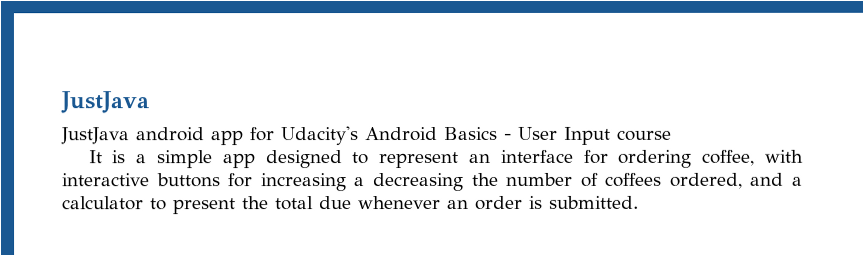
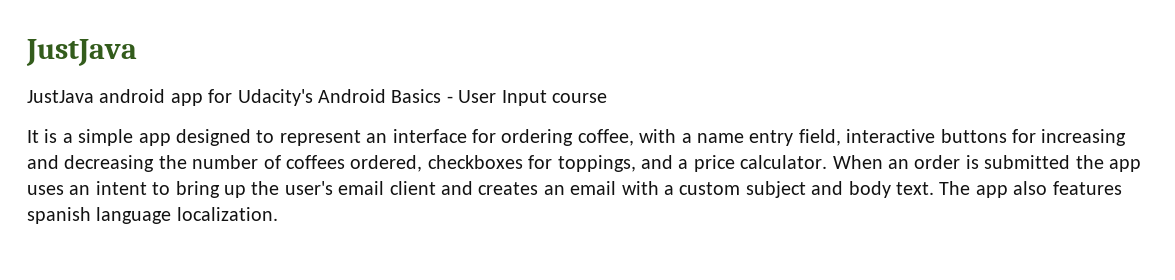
- It is a simple app designed to represent an interface for ordering coffee, with interactive buttons for increasing a decreasing the number of coffees ordered, and a calculator to present the total due whenever an order is submitted.
+ It is a simple app designed to represent an interface for ordering coffee, with a name entry field, interactive buttons for increasing and decreasing the number of coffees ordered, checkboxes for toppings, and a price calculator. When an order is submitted the app uses an intent to bring up the user's email client and creates an email with a custom subject and body text. The app also features spanish language localization.

